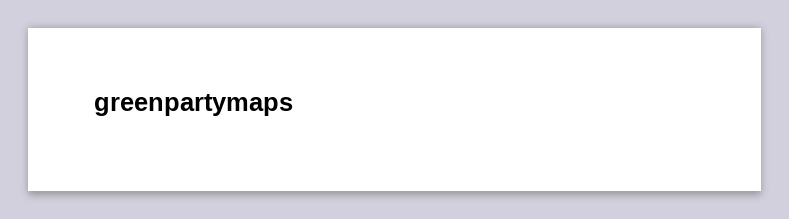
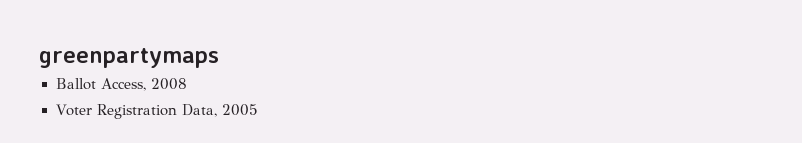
+ Ballot Access, 2008
+ Voter Registration Data, 2005

